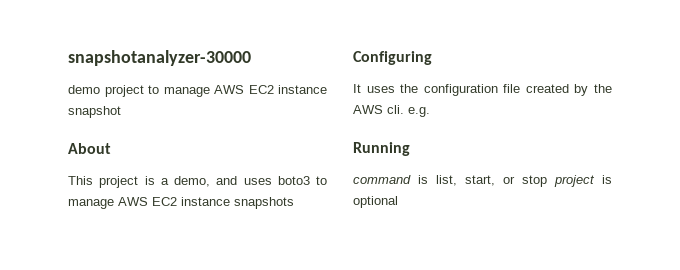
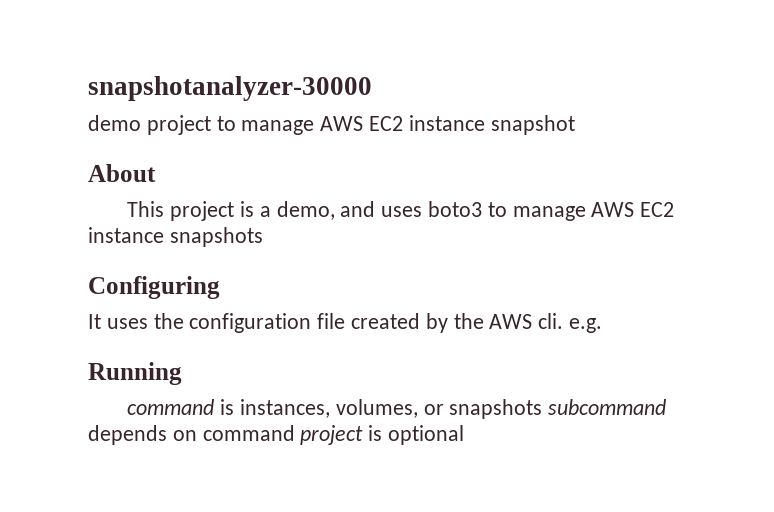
- command is list, start, or stop project is optional
+ command is instances, volumes, or snapshots subcommand depends on command project is optional

